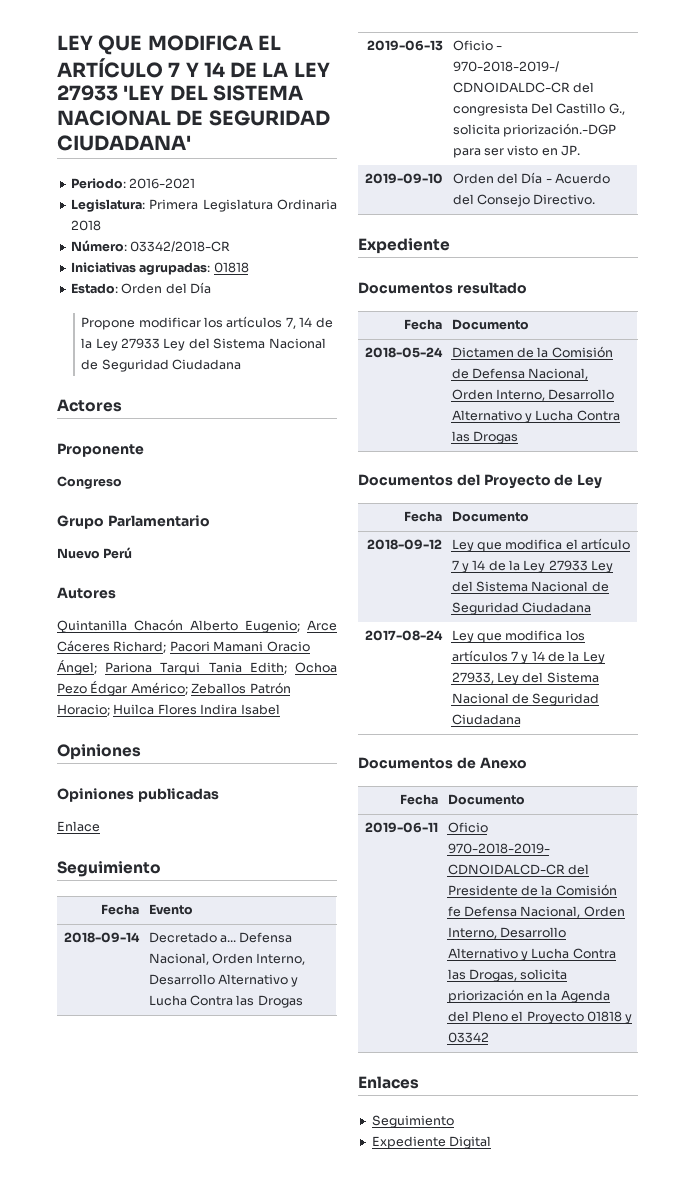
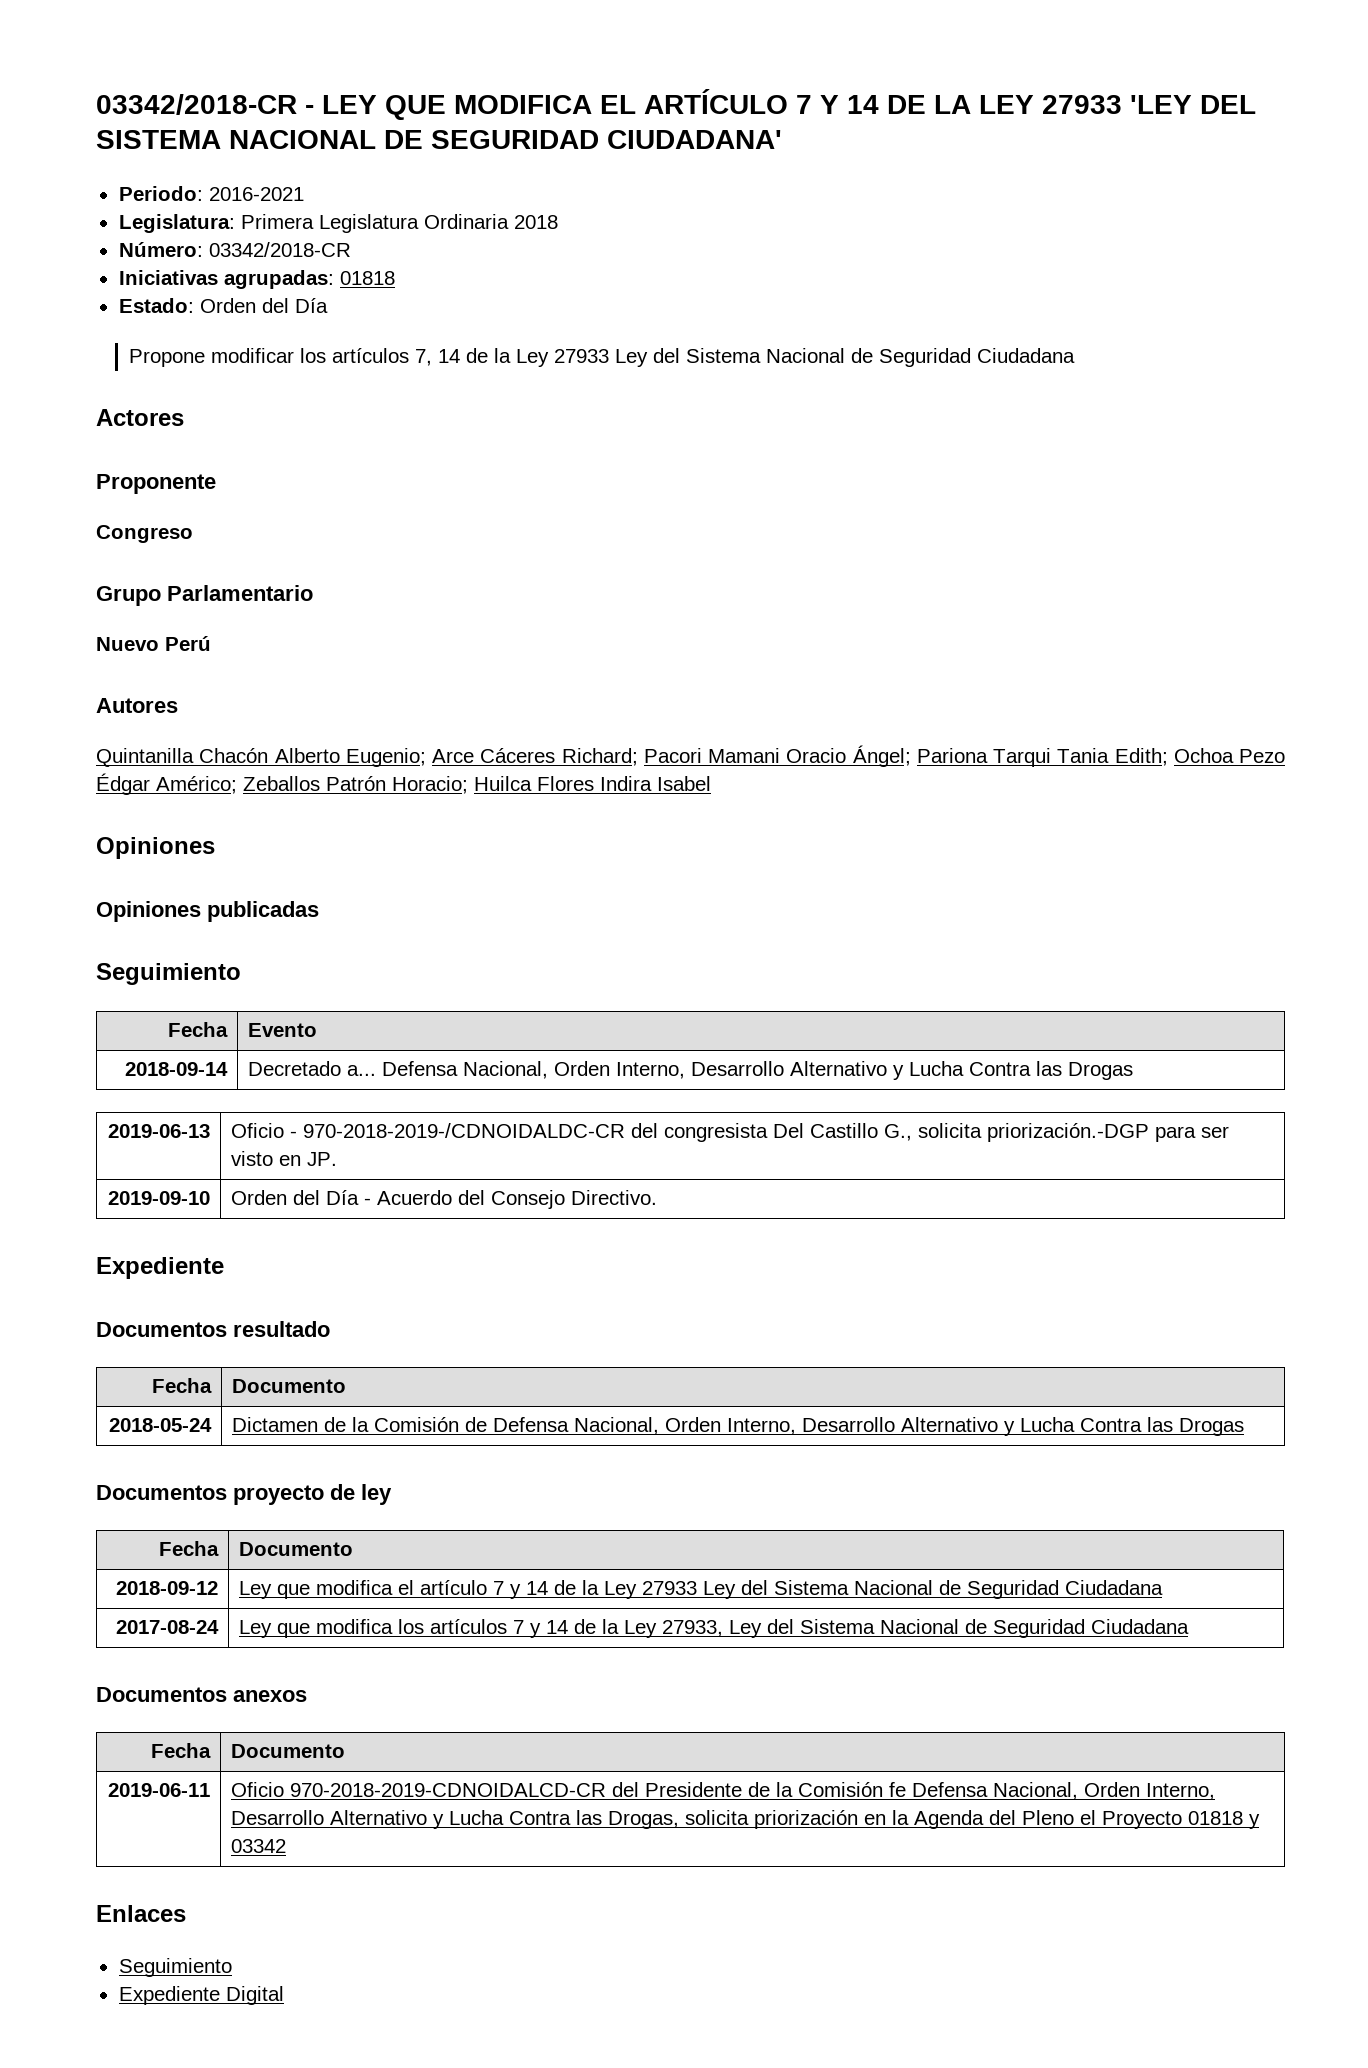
- LEY QUE MODIFICA EL ARTÍCULO 7 Y 14 DE LA LEY 27933 'LEY DEL SISTEMA NACIONAL DE SEGURIDAD CIUDADANA'
+ 03342/2018-CR - LEY QUE MODIFICA EL ARTÍCULO 7 Y 14 DE LA LEY 27933 'LEY DEL SISTEMA NACIONAL DE SEGURIDAD CIUDADANA'
- Enlace
- Documentos del Proyecto de Ley
+ Documentos proyecto de ley
- Documentos de Anexo
+ Documentos anexos

